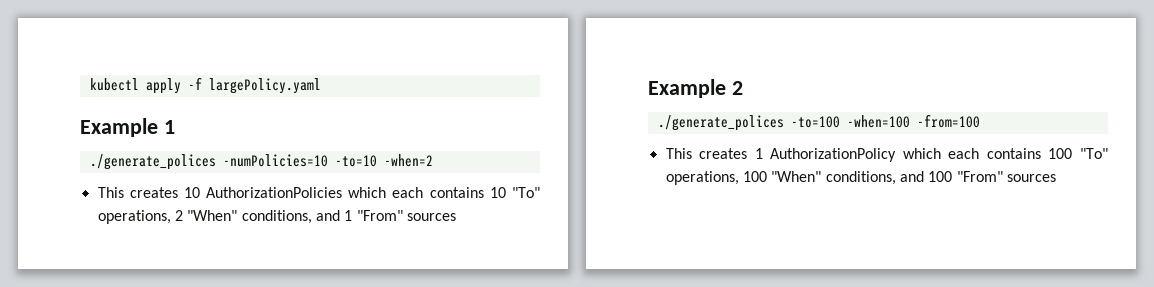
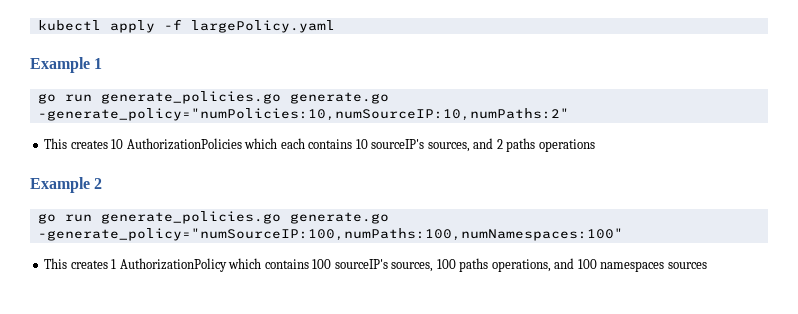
- ./generate_polices -numPolicies=10 -to=10 -when=2
+ go run generate_policies.go generate.go -generate_policy="numPolicies:10,numSourceIP:10,numPaths:2"
- This creates 10 AuthorizationPolicies which each contains 10 "To" operations, 2 "When" conditions, and 1 "From" sources
+ This creates 10 AuthorizationPolicies which each contains 10 sourceIP's sources, and 2 paths operations
  Example 2
- ./generate_polices -to=100 -when=100 -from=100
+ go run generate_policies.go generate.go -generate_policy="numSourceIP:100,numPaths:100,numNamespaces:100"
- This creates 1 AuthorizationPolicy which each contains 100 "To" operations, 100 "When" conditions, and 100 "From" sources
+ This creates 1 AuthorizationPolicy which contains 100 sourceIP's sources, 100 paths operations, and 100 namespaces sources

